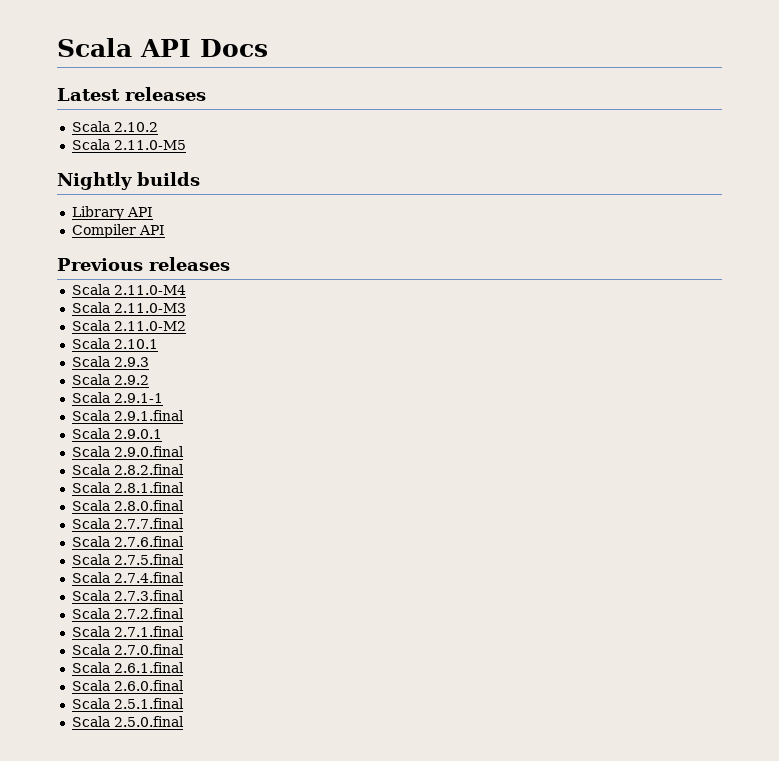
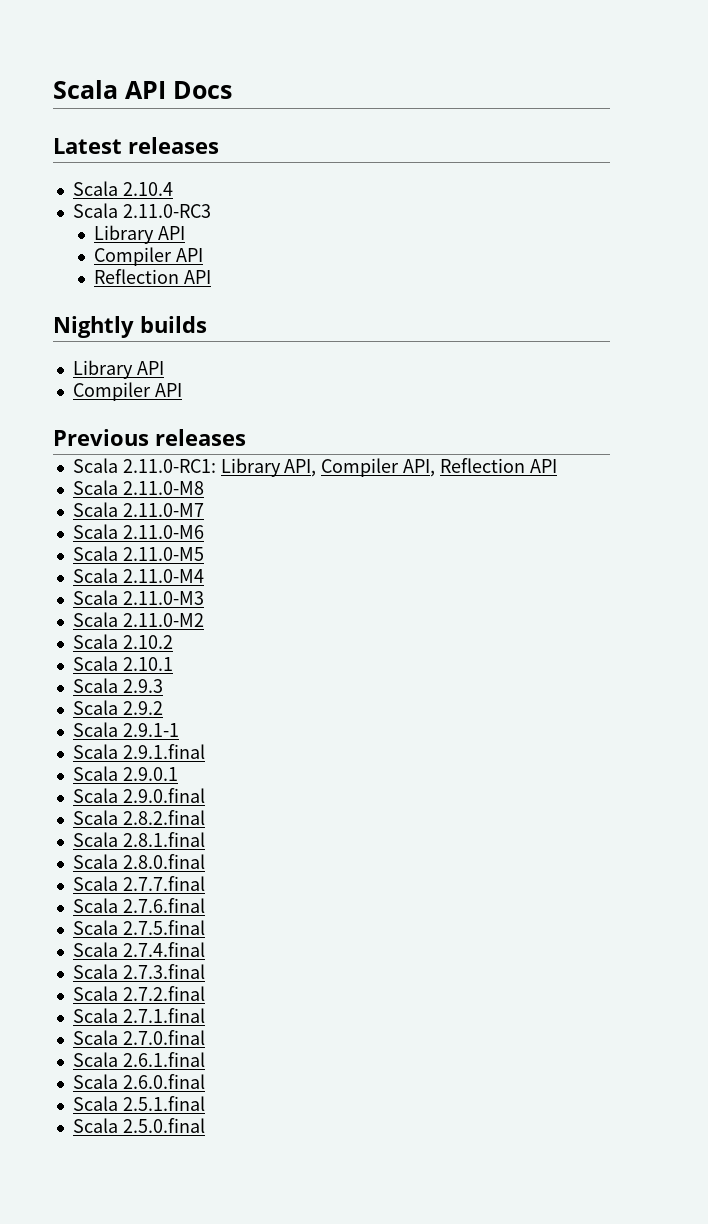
- Scala 2.10.2
- Scala 2.11.0-M5
+ Scala 2.10.4
+ Scala 2.11.0-RC3
+ Library API
+ Compiler API
+ Reflection API
+ Scala 2.11.0-RC1: Library API, Compiler API, Reflection API
+ Scala 2.11.0-M8
+ Scala 2.11.0-M7
+ Scala 2.11.0-M6
+ Scala 2.11.0-M5
+ Scala 2.10.2

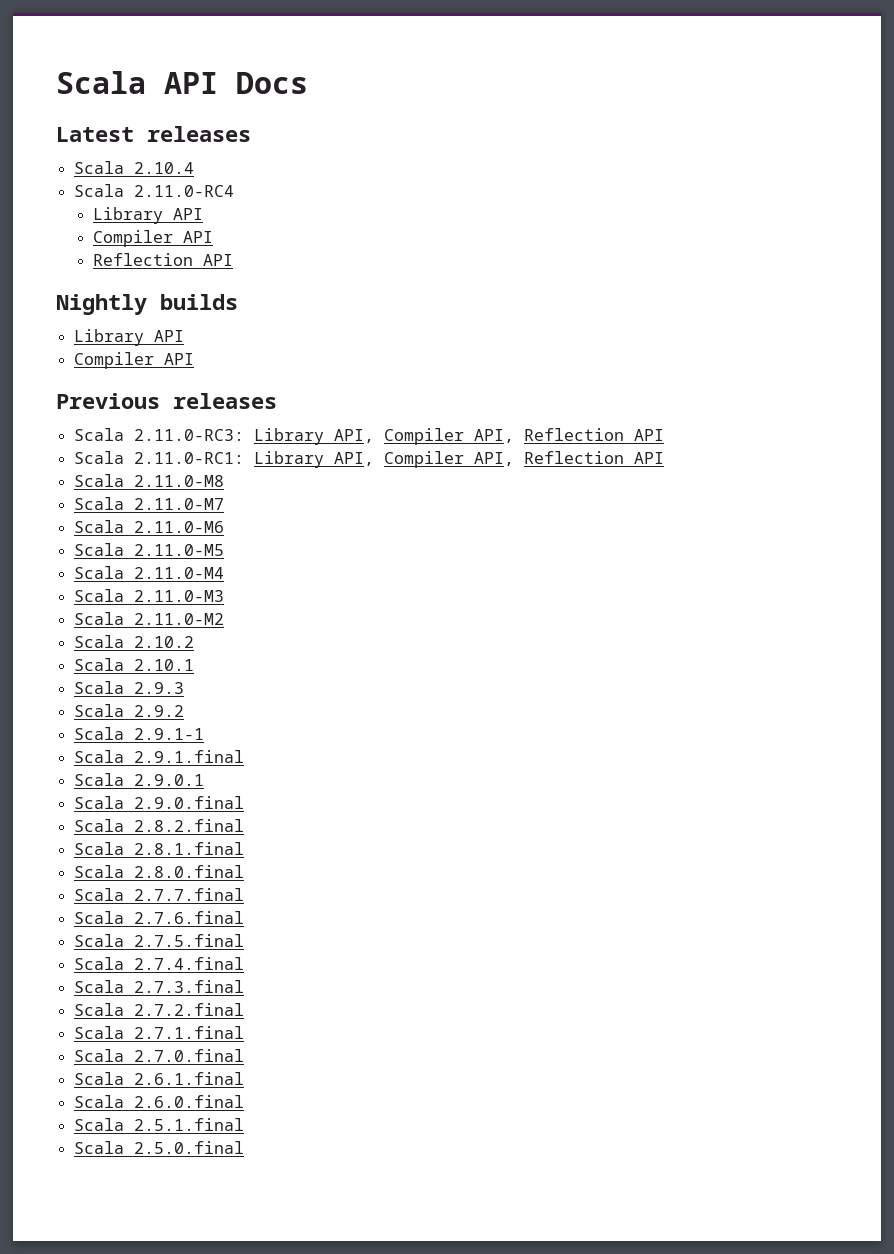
- Scala 2.11.0-RC3
+ Scala 2.11.0-RC4
+ Scala 2.11.0-RC3: Library API, Compiler API, Reflection API

